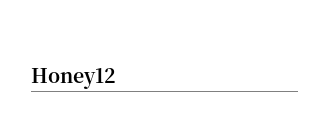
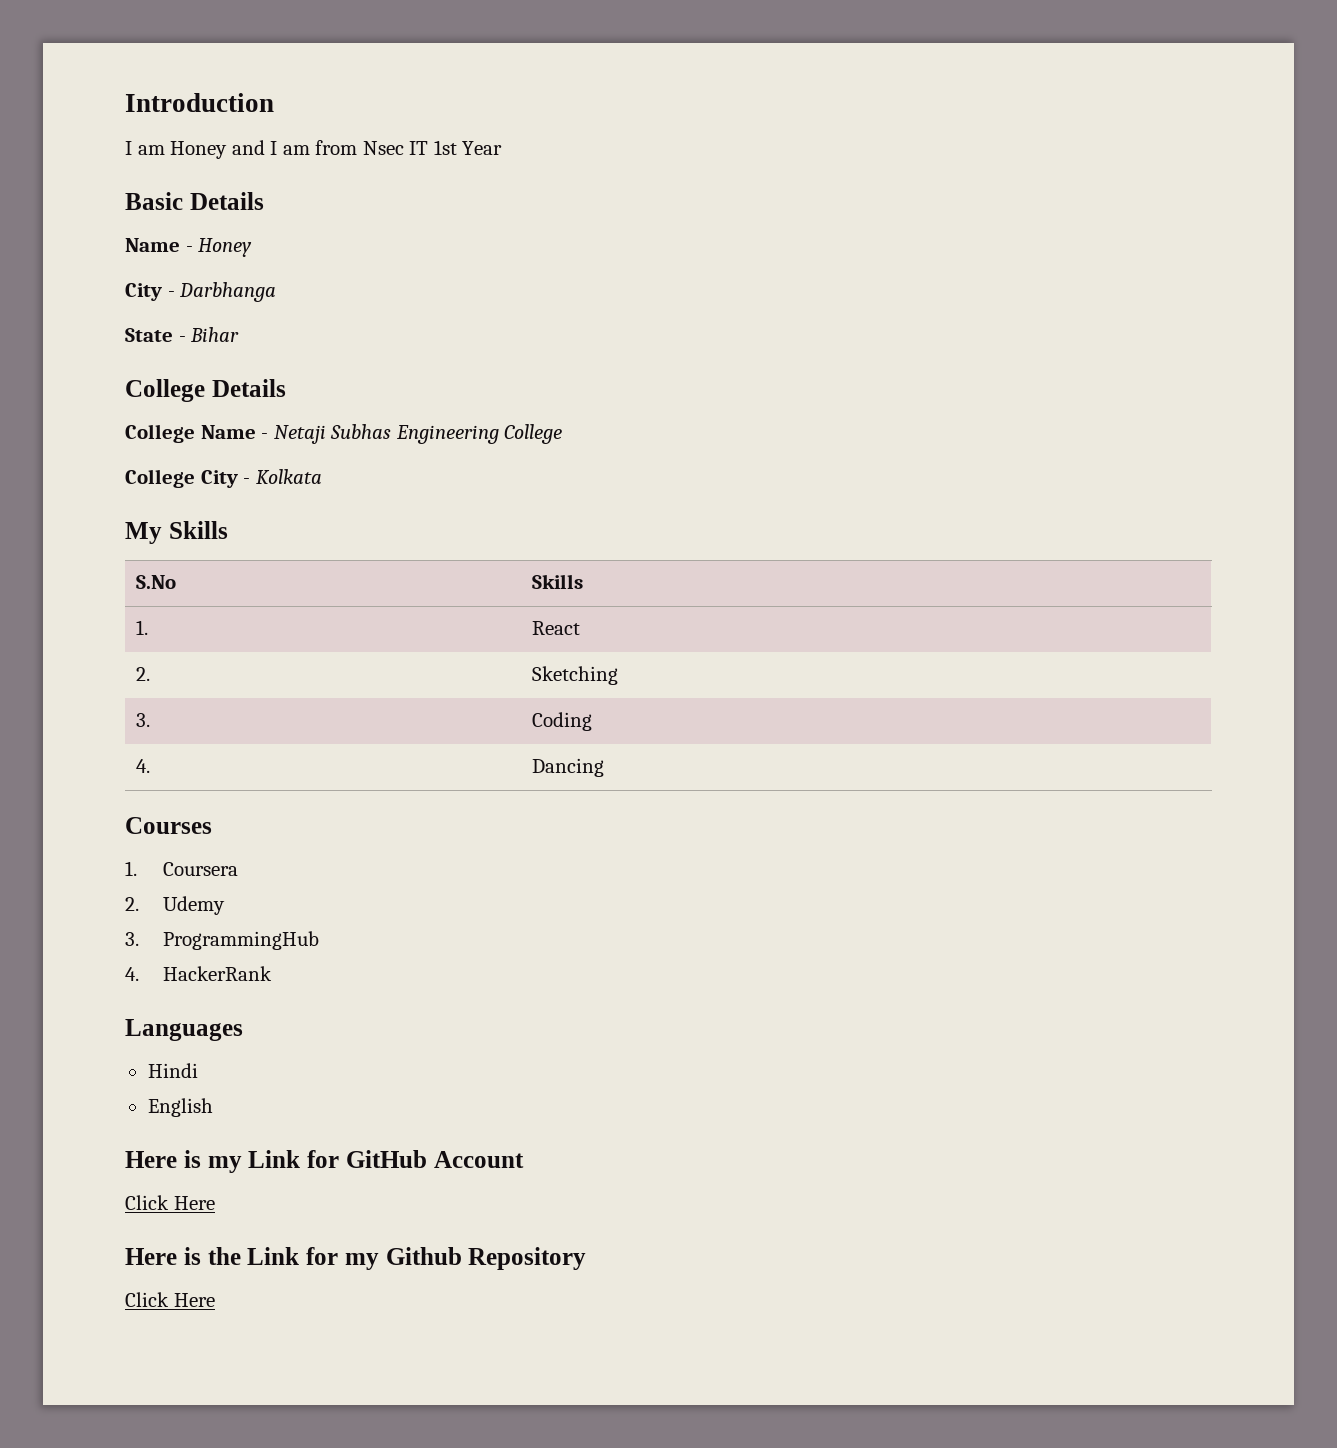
- Honey12
+ Introduction
+ I am Honey and I am from Nsec IT 1st Year
+ Basic Details
+ Name - Honey
+ City - Darbhanga
+ State - Bihar
+ College Details
+ College Name - Netaji Subhas Engineering College
+ College City - Kolkata
+ My Skills
+ S.No | Skills
+ 1. | React
+ 2. | Sketching
+ 3. | Coding
+ 4. | Dancing
+ Courses
+ 1. Coursera
+ 2. Udemy
+ 3. ProgrammingHub
+ 4. HackerRank
+ Languages
+ Hindi
+ English
+ Here is my Link for GitHub Account
+ Click Here
+ Here is the Link for my Github Repository
+ Click Here

